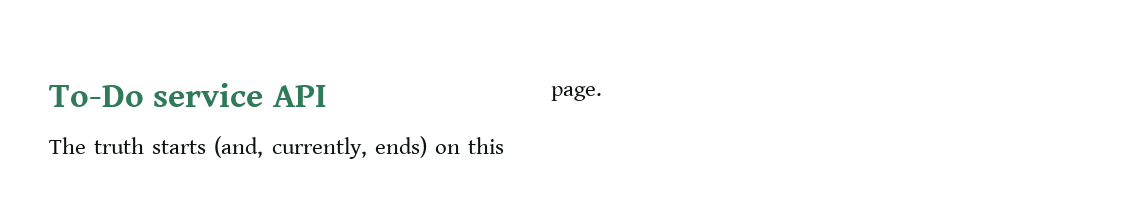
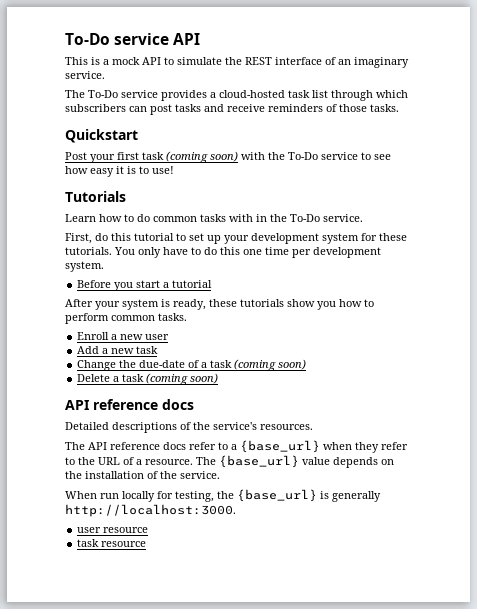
- The truth starts (and, currently, ends) on this page.
+ This is a mock API to simulate the REST interface of an imaginary service.
+ The To-Do service provides a cloud-hosted task list through which subscribers can post tasks and receive reminders of those tasks.
+ Quickstart
+ Post your first task (coming soon) with the To-Do service to see how easy it is to use!
+ Tutorials
+ Learn how to do common tasks with in the To-Do service.
+ First, do this tutorial to set up your development system for these tutorials. You only have to do this one time per development system.
+ Before you start a tutorial
+ After your system is ready, these tutorials show you how to perform common tasks.
+ Enroll a new user
+ Add a new task
+ Change the due-date of a task (coming soon)
+ Delete a task (coming soon)
+ API reference docs
+ Detailed descriptions of the service's resources.
+ The API reference docs refer to a {base_url} when they refer to the URL of a resource. The {base_url} value depends on the installation of the service.
+ When run locally for testing, the {base_url} is generally http://localhost:3000.
+ user resource
+ task resource

